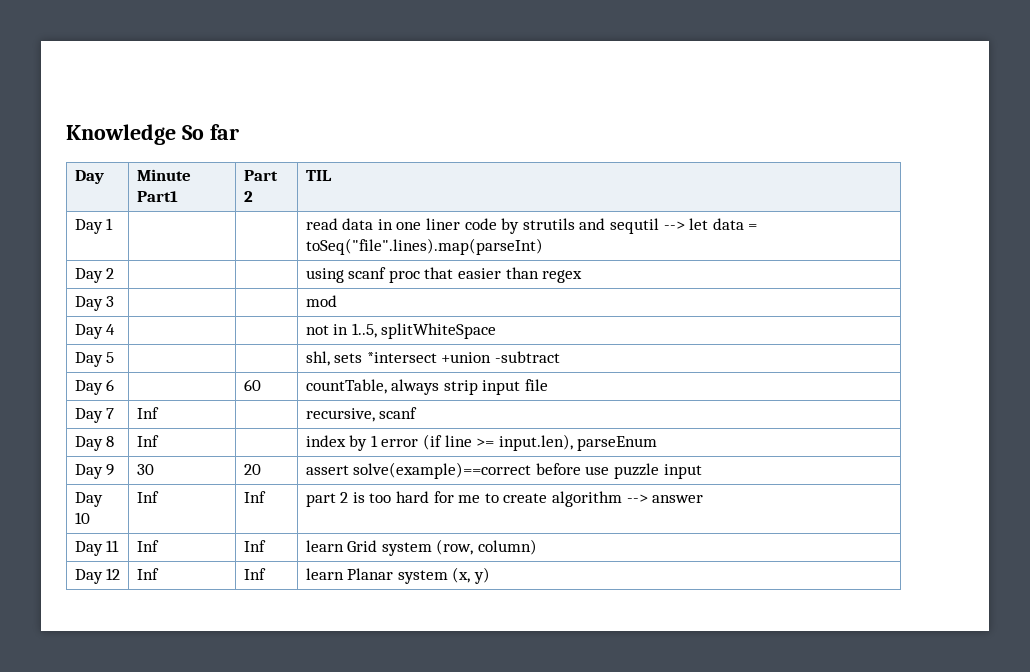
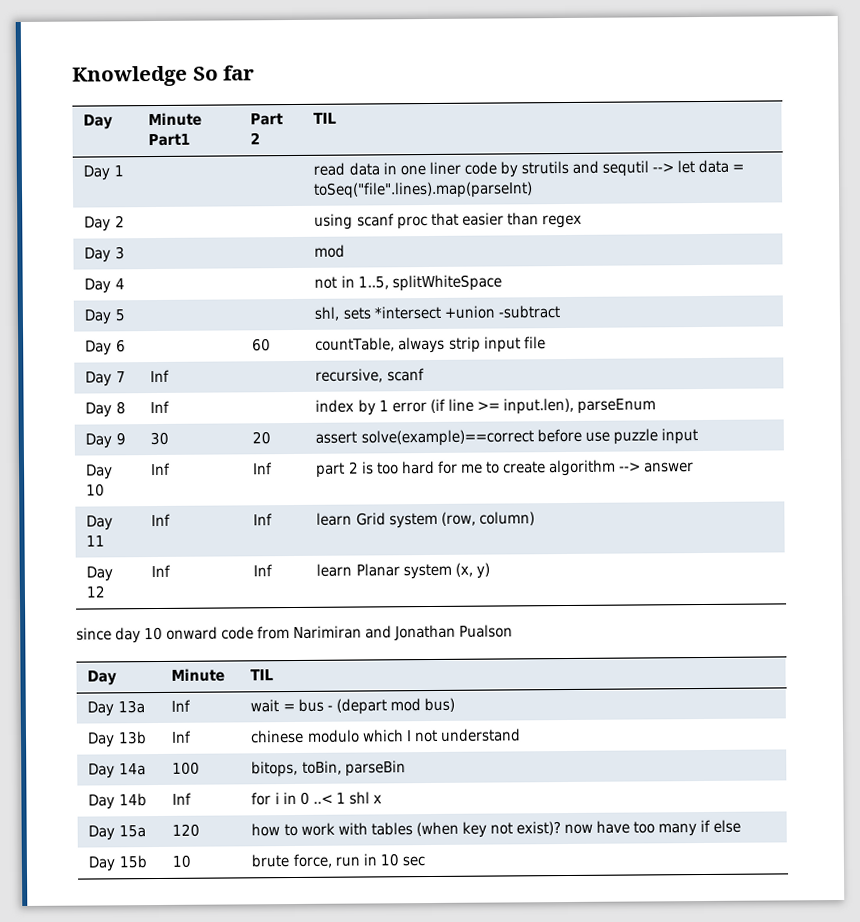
+ since day 10 onward code from Narimiran and Jonathan Pualson
+ Day | Minute | TIL
+ Day 13a | Inf | wait = bus - (depart mod bus)
+ Day 13b | Inf | chinese modulo which I not understand
+ Day 14a | 100 | bitops, toBin, parseBin
+ Day 14b | Inf | for i in 0 ..< 1 shl x
+ Day 15a | 120 | how to work with tables (when key not exist)? now have too many if else
+ Day 15b | 10 | brute force, run in 10 sec

